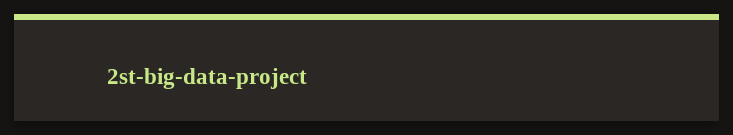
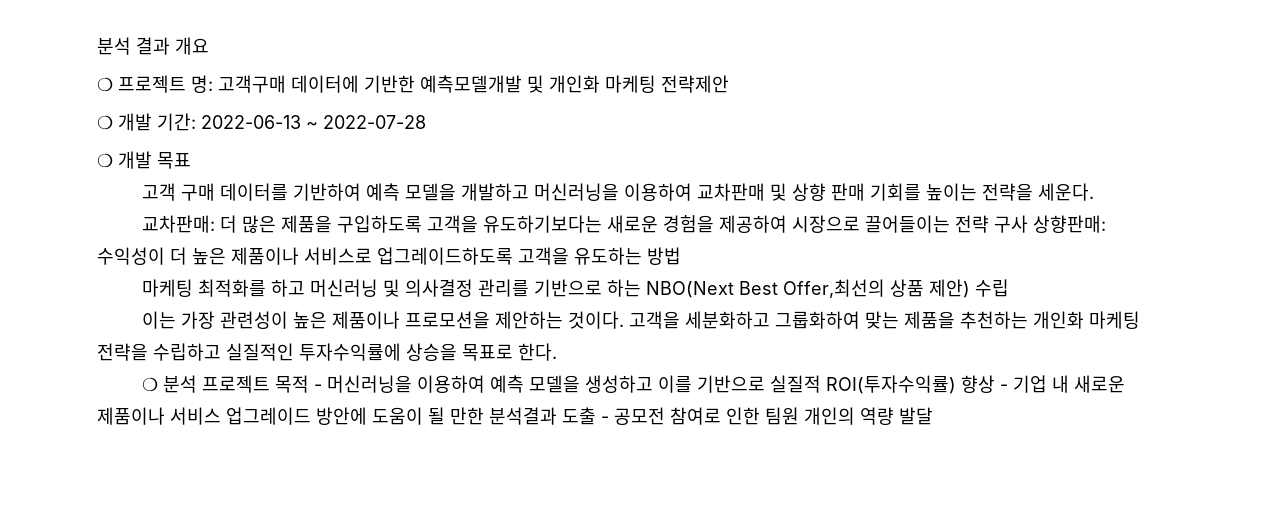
- 2st-big-data-project
+ 분석 결과 개요
+ ❍ 프로젝트 명: 고객구매 데이터에 기반한 예측모델개발 및 개인화 마케팅 전략제안
+ ❍ 개발 기간: 2022-06-13 ~ 2022-07-28
+ ❍ 개발 목표
+ 고객 구매 데이터를 기반하여 예측 모델을 개발하고 머신러닝을 이용하여 교차판매 및 상향 판매 기회를 높이는 전략을 세운다.
+ 교차판매: 더 많은 제품을 구입하도록 고객을 유도하기보다는 새로운 경험을 제공하여 시장으로 끌어들이는 전략 구사 상향판매: 수익성이 더 높은 제품이나 서비스로 업그레이드하도록 고객을 유도하는 방법
+ 마케팅 최적화를 하고 머신러닝 및 의사결정 관리를 기반으로 하는 NBO(Next Best Offer,최선의 상품 제안) 수립
+ 이는 가장 관련성이 높은 제품이나 프로모션을 제안하는 것이다. 고객을 세분화하고 그룹화하여 맞는 제품을 추천하는 개인화 마케팅 전략을 수립하고 실질적인 투자수익률에 상승을 목표로 한다.
+ ❍ 분석 프로젝트 목적 - 머신러닝을 이용하여 예측 모델을 생성하고 이를 기반으로 실질적 ROI(투자수익률) 향상 - 기업 내 새로운 제품이나 서비스 업그레이드 방안에 도움이 될 만한 분석결과 도출 - 공모전 참여로 인한 팀원 개인의 역량 발달

